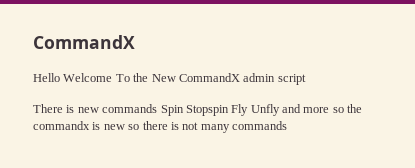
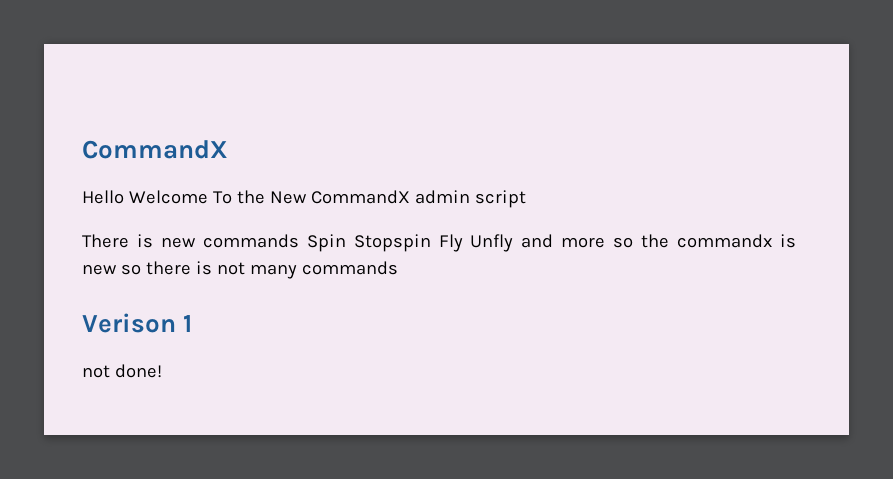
+ Verison 1
+ not done!

